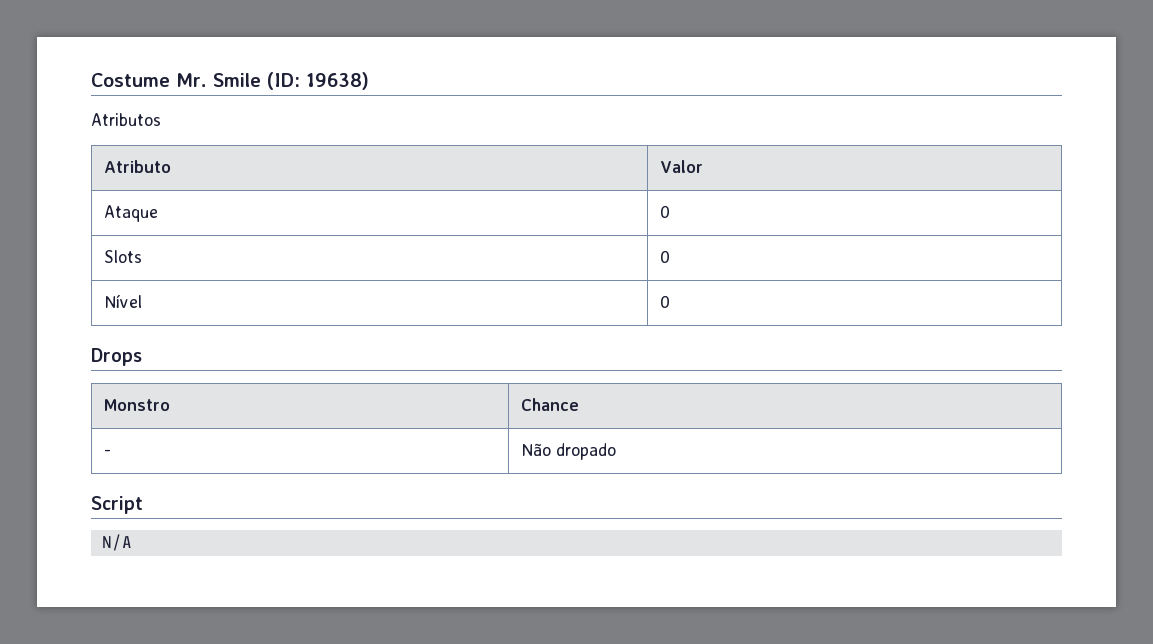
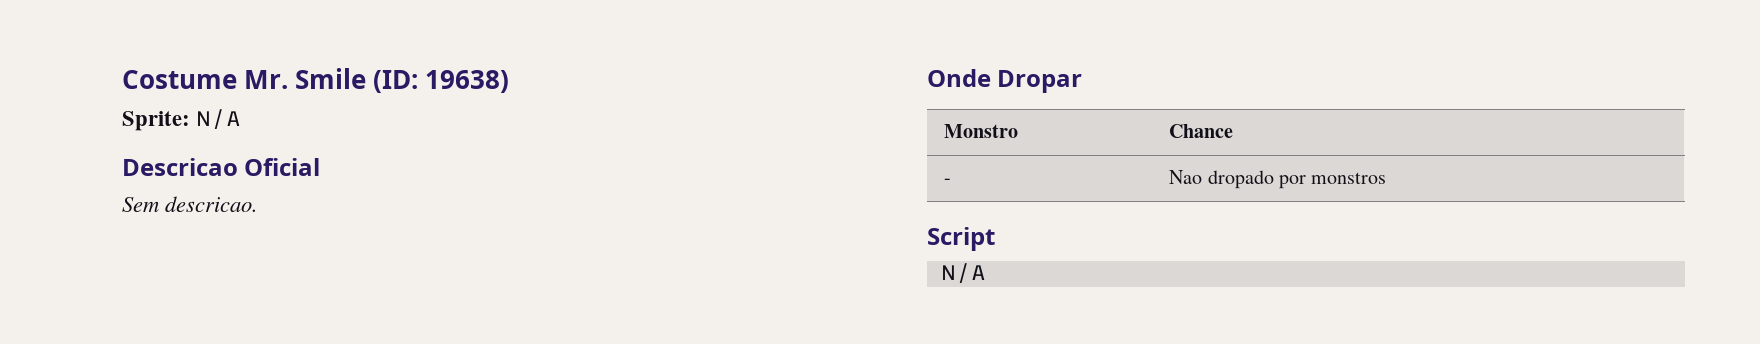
- Atributos
- Atributo | Valor
- Ataque | 0
- Slots | 0
- Nível | 0
- Drops
+ Sprite: N/A
+ Descricao Oficial
+ Sem descricao.
+ Onde Dropar
- - | Não dropado
+ - | Nao dropado por monstros

